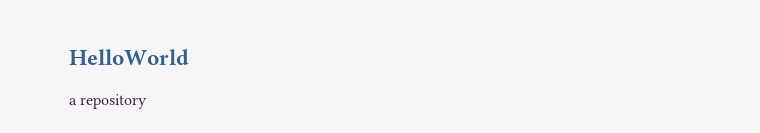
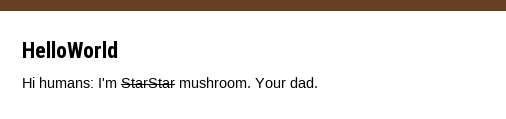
- a repository
+ Hi humans: I'm StarStar mushroom. Your dad.

